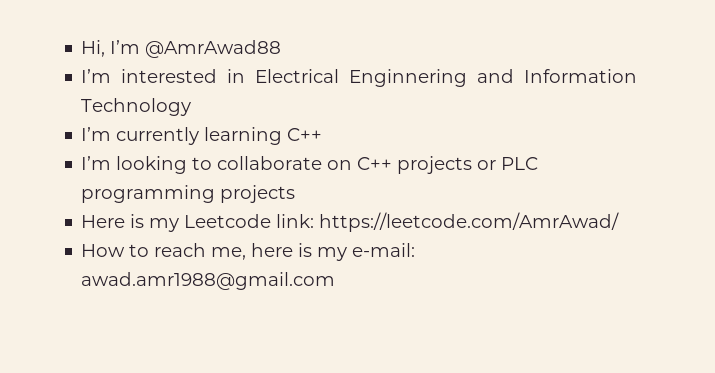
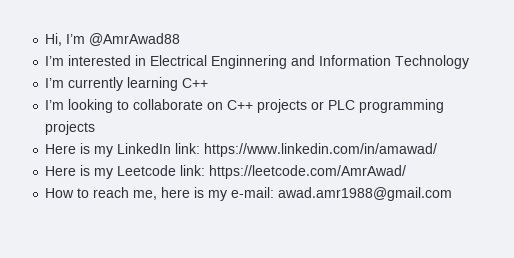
+ Here is my LinkedIn link: https://www.linkedin.com/in/amawad/

